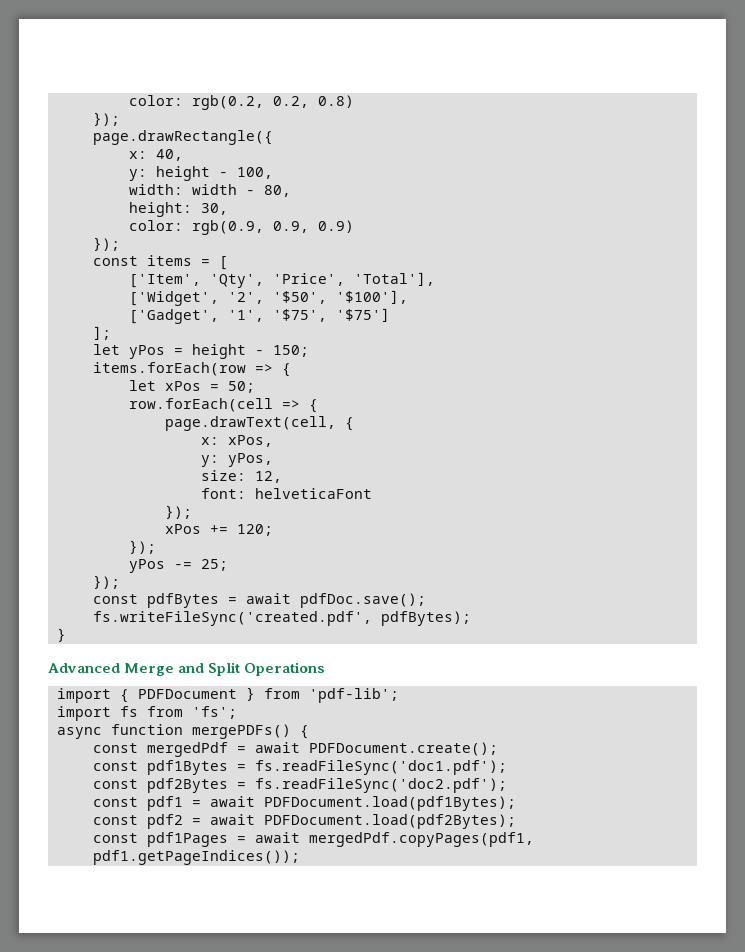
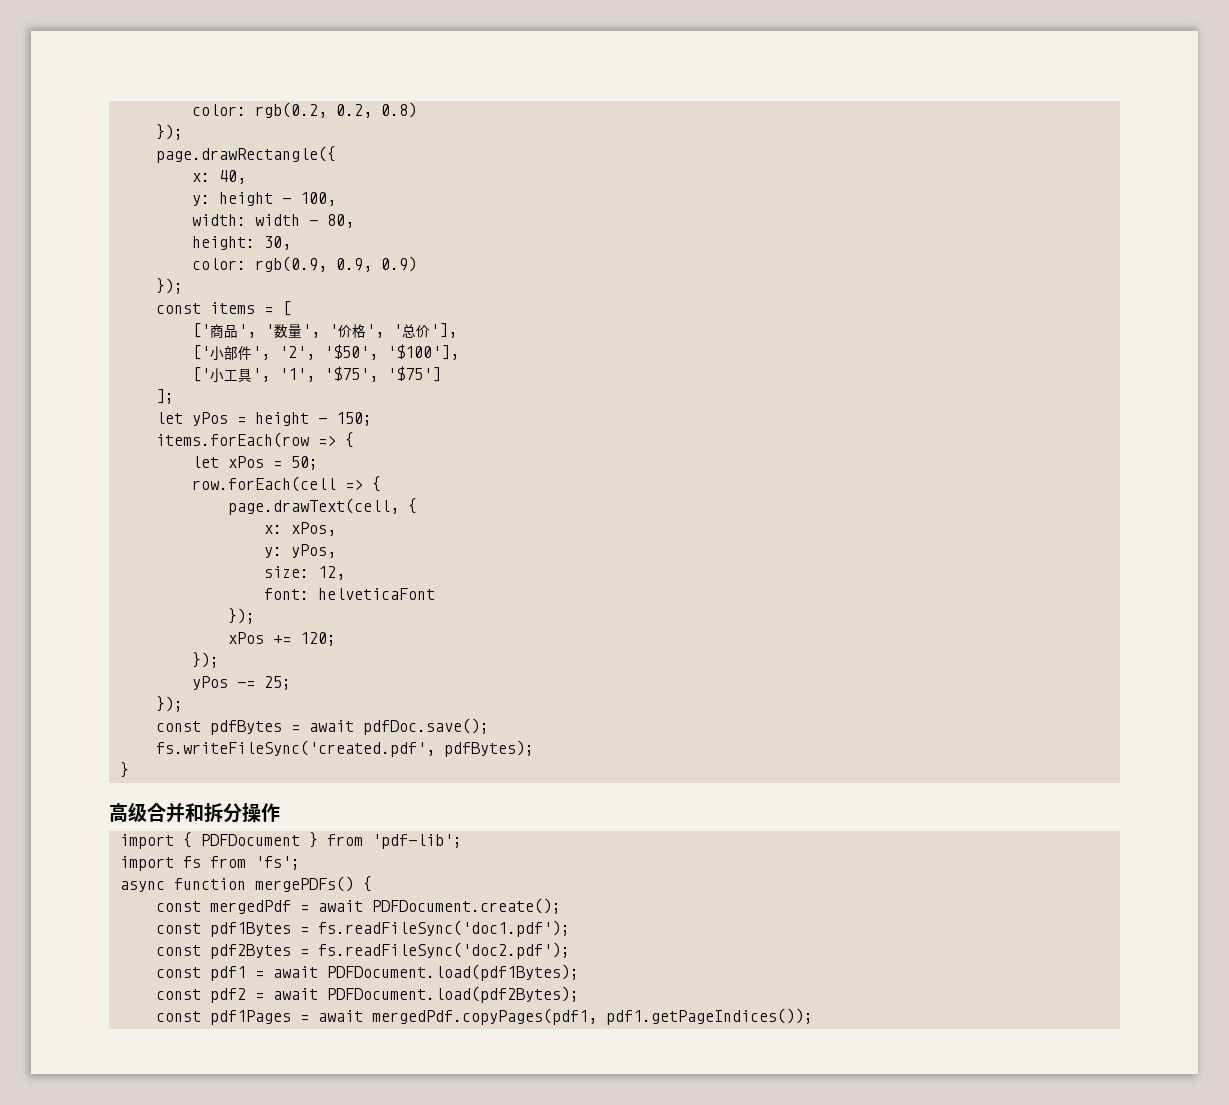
- ['Item', 'Qty', 'Price', 'Total'],
- ['Widget', '2', '$50', '$100'],
+ ['商品', '数量', '价格', '总价'],
+ ['小部件', '2', '$50', '$100'],
- ['Gadget', '1', '$75', '$75']
+ ['小工具', '1', '$75', '$75']
- Advanced Merge and Split Operations
+ 高级合并和拆分操作

